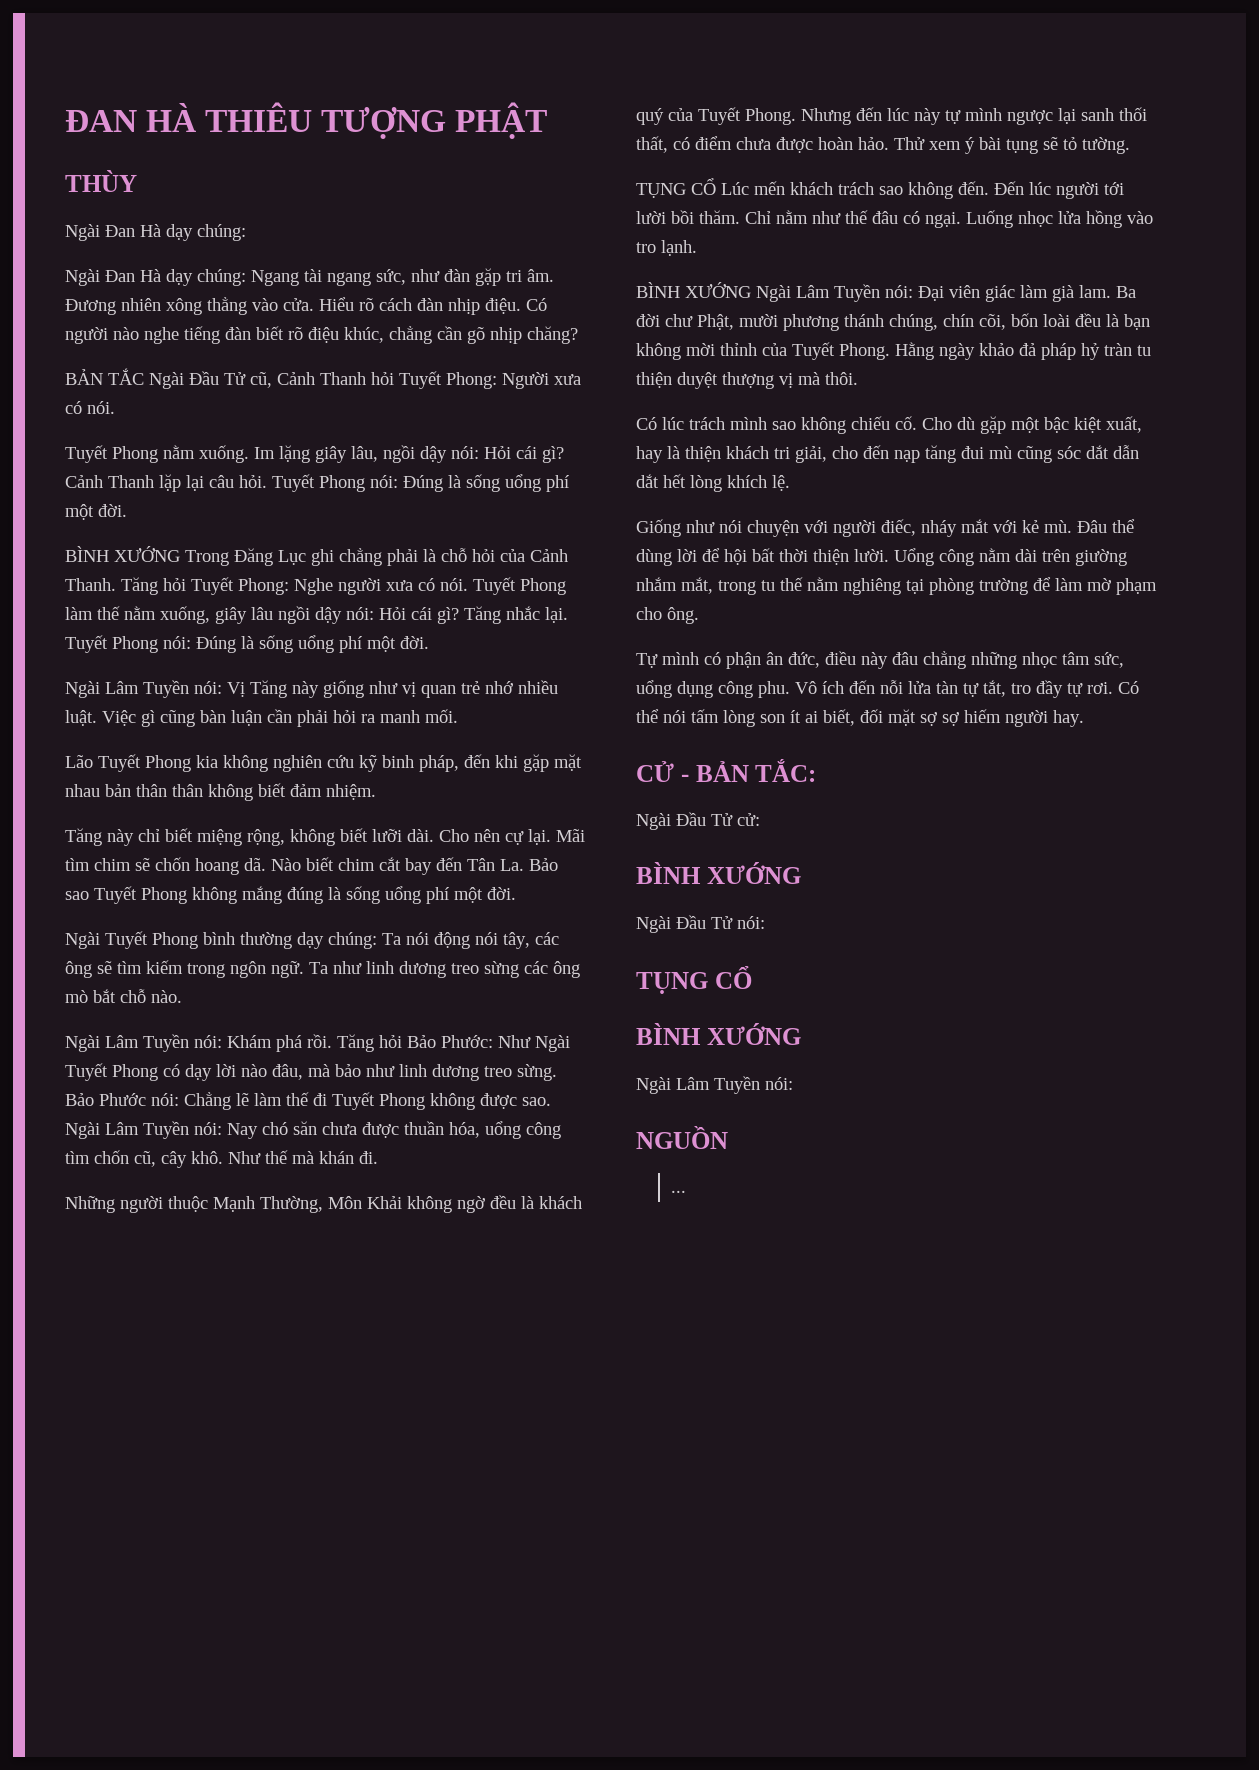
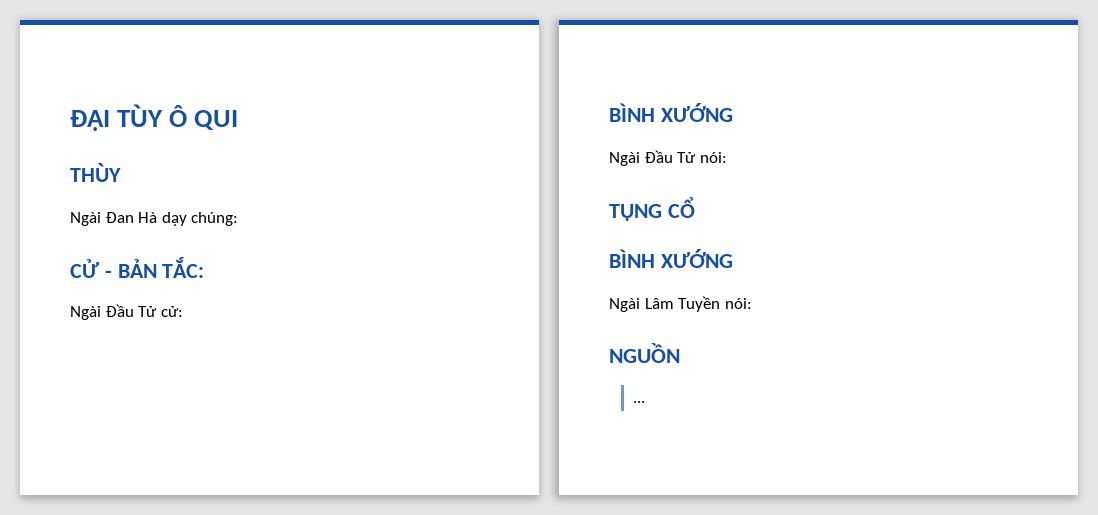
- ĐAN HÀ THIÊU TƯỢNG PHẬT
+ ĐẠI TÙY Ô QUI
- Ngài Đan Hà dạy chúng: Ngang tài ngang sức, như đàn gặp tri âm. Đương nhiên xông thẳng vào cửa. Hiểu rõ cách đàn nhịp điệu. Có người nào nghe tiếng đàn biết rõ điệu khúc, chẳng cần gõ nhịp chăng?
- BẢN TẮC Ngài Đầu Tử cũ, Cảnh Thanh hỏi Tuyết Phong: Người xưa có nói.
- Tuyết Phong nằm xuống. Im lặng giây lâu, ngồi dậy nói: Hỏi cái gì? Cảnh Thanh lặp lại câu hỏi. Tuyết Phong nói: Đúng là sống uổng phí một đời.
- BÌNH XƯỚNG Trong Đăng Lục ghi chẳng phải là chỗ hỏi của Cảnh Thanh. Tăng hỏi Tuyết Phong: Nghe người xưa có nói. Tuyết Phong làm thế nằm xuống, giây lâu ngồi dậy nói: Hỏi cái gì? Tăng nhắc lại. Tuyết Phong nói: Đúng là sống uổng phí một đời.
- Ngài Lâm Tuyền nói: Vị Tăng này giống như vị quan trẻ nhớ nhiều luật. Việc gì cũng bàn luận cần phải hỏi ra manh mối.
- Lão Tuyết Phong kia không nghiên cứu kỹ binh pháp, đến khi gặp mặt nhau bản thân thân không biết đảm nhiệm.
- Tăng này chỉ biết miệng rộng, không biết lưỡi dài. Cho nên cự lại. Mãi tìm chim sẽ chốn hoang dã. Nào biết chim cắt bay đến Tân La. Bảo sao Tuyết Phong không mắng đúng là sống uổng phí một đời.
- Ngài Tuyết Phong bình thường dạy chúng: Ta nói động nói tây, các ông sẽ tìm kiếm trong ngôn ngữ. Ta như linh dương treo sừng các ông mò bắt chỗ nào.
- Ngài Lâm Tuyền nói: Khám phá rồi. Tăng hỏi Bảo Phước: Như Ngài Tuyết Phong có dạy lời nào đâu, mà bảo như linh dương treo sừng. Bảo Phước nói: Chẳng lẽ làm thế đi Tuyết Phong không được sao. Ngài Lâm Tuyền nói: Nay chó săn chưa được thuần hóa, uổng công tìm chốn cũ, cây khô. Như thế mà khán đi.
- Những người thuộc Mạnh Thường, Môn Khải không ngờ đều là khách quý của Tuyết Phong. Nhưng đến lúc này tự mình ngược lại sanh thối thất, có điểm chưa được hoàn hảo. Thử xem ý bài tụng sẽ tỏ tường.
- TỤNG CỔ Lúc mến khách trách sao không đến. Đến lúc người tới lười bồi thăm. Chỉ nằm như thế đâu có ngại. Luống nhọc lửa hồng vào tro lạnh.
- BÌNH XƯỚNG Ngài Lâm Tuyền nói: Đại viên giác làm già lam. Ba đời chư Phật, mười phương thánh chúng, chín cõi, bốn loài đều là bạn không mời thỉnh của Tuyết Phong. Hằng ngày khảo đả pháp hỷ tràn tu thiện duyệt thượng vị mà thôi.
- Có lúc trách mình sao không chiếu cố. Cho dù gặp một bậc kiệt xuất, hay là thiện khách tri giải, cho đến nạp tăng đui mù cũng sóc dắt dẫn dắt hết lòng khích lệ.
- Giống như nói chuyện với người điếc, nháy mắt với kẻ mù. Đâu thể dùng lời để hội bất thời thiện lười. Uổng công nằm dài trên giường nhắm mắt, trong tu thế nằm nghiêng tại phòng trường để làm mờ phạm cho ông.
- Tự mình có phận ân đức, điều này đâu chẳng những nhọc tâm sức, uổng dụng công phu. Vô ích đến nỗi lửa tàn tự tắt, tro đầy tự rơi. Có thể nói tấm lòng son ít ai biết, đối mặt sợ sợ hiếm người hay.

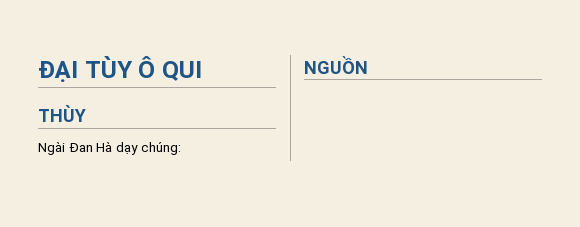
- CỬ - BẢN TẮC:
- Ngài Đầu Tử cử:
- BÌNH XƯỚNG
- Ngài Đầu Tử nói:
- TỤNG CỔ
- BÌNH XƯỚNG
- Ngài Lâm Tuyền nói:
- ...

